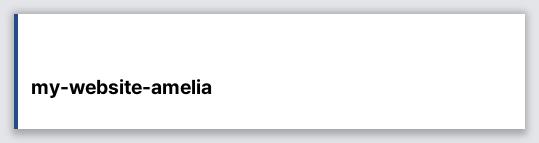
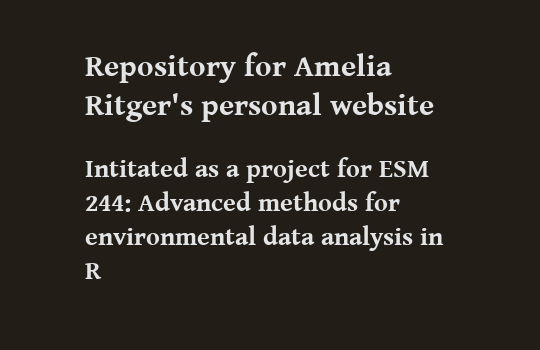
- my-website-amelia
+ Repository for Amelia Ritger's personal website
+ Intitated as a project for ESM 244: Advanced methods for environmental data analysis in R

